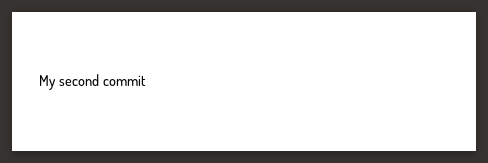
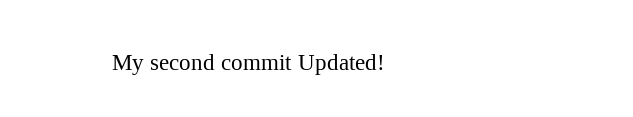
- My second commit
+ My second commit Updated!

